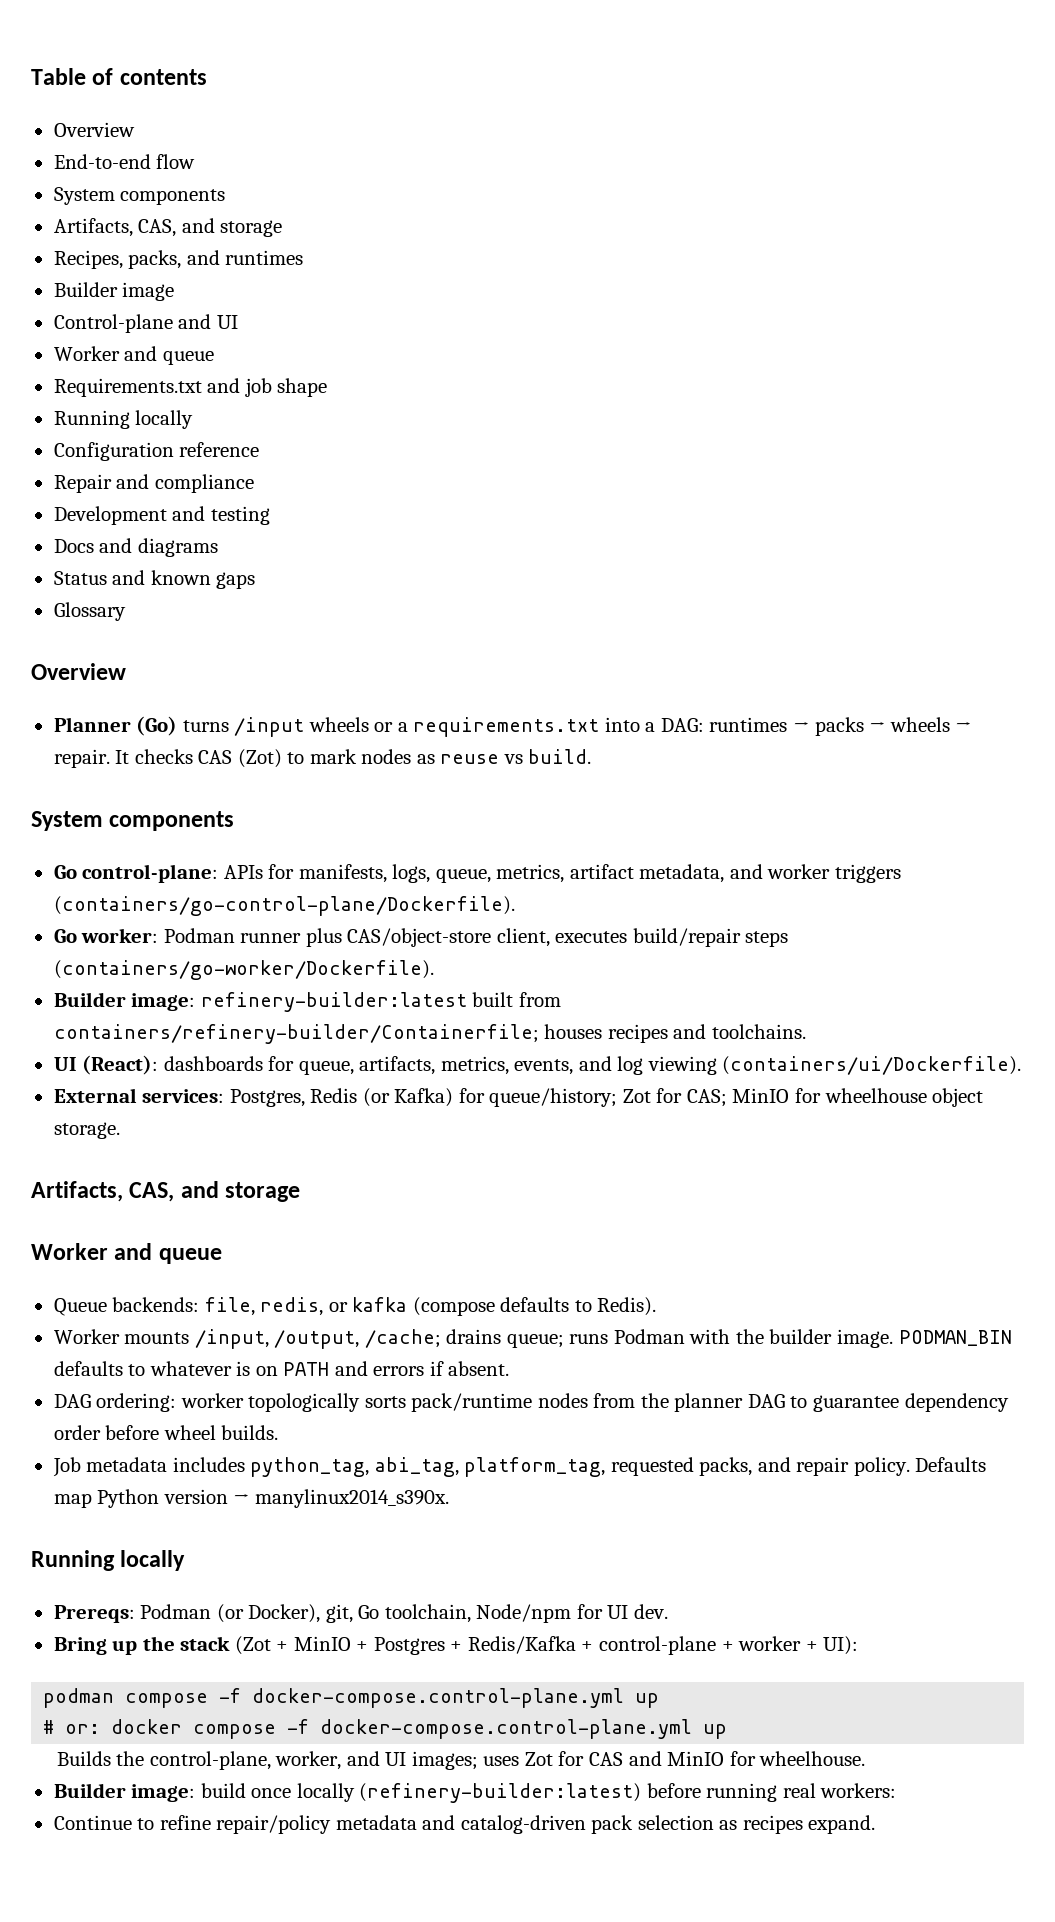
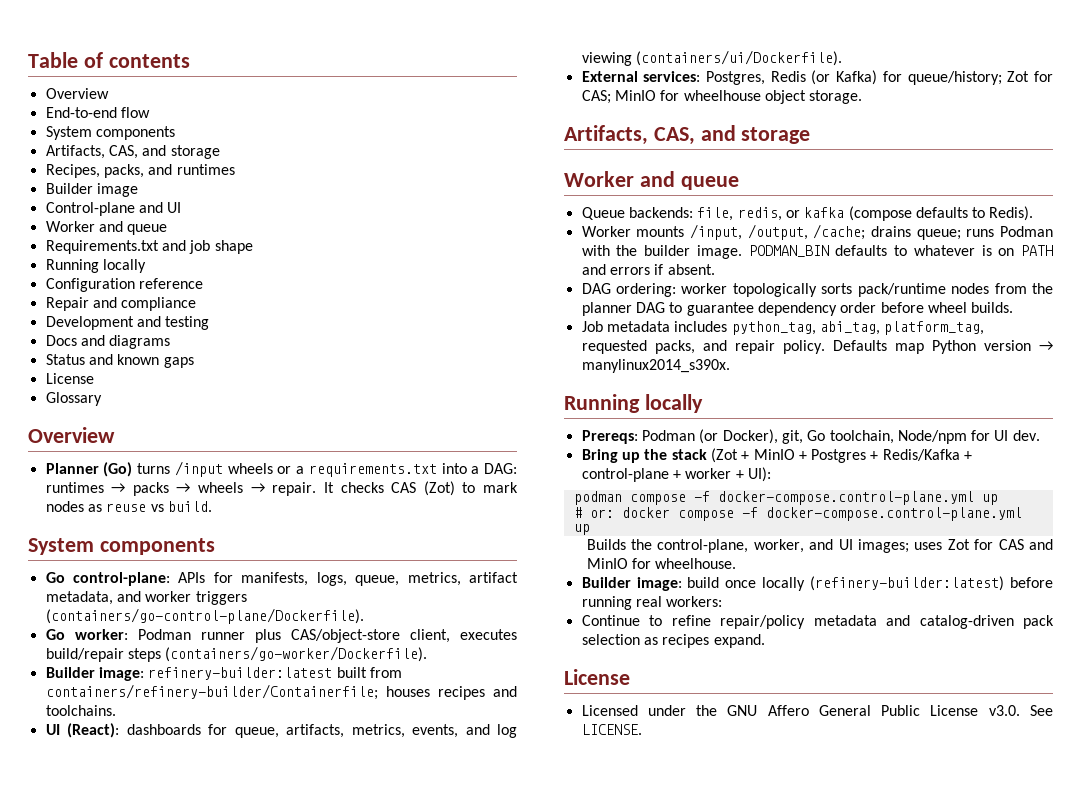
  Status and known gaps
+ License
  Continue to refine repair/policy metadata and catalog-driven pack selection as recipes expand.
+ License
+ Licensed under the GNU Affero General Public License v3.0. See LICENSE.

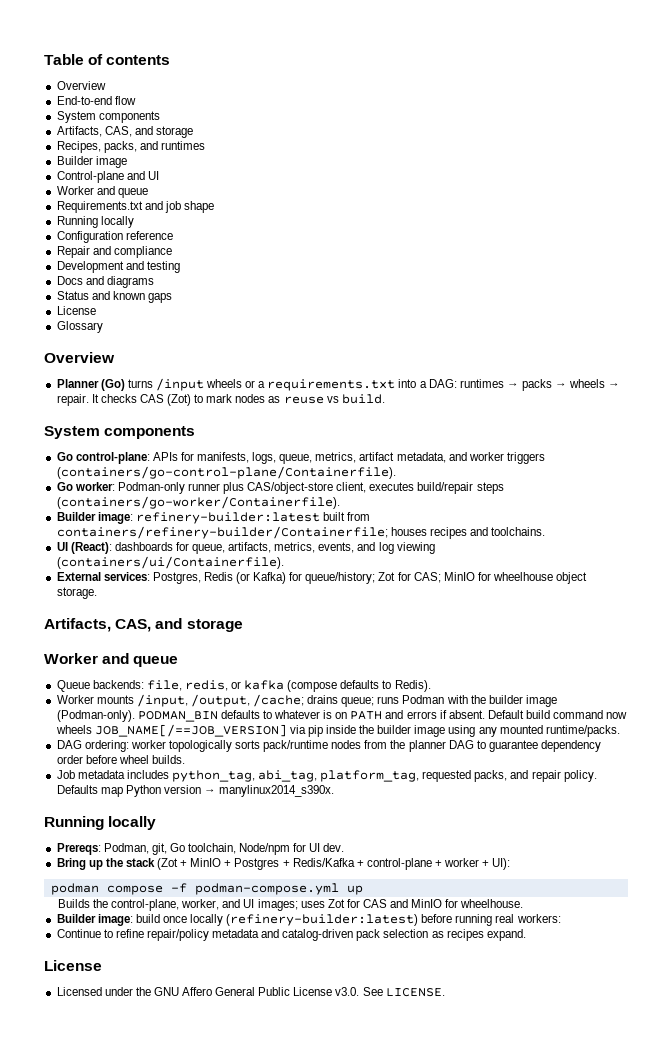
- Go control-plane: APIs for manifests, logs, queue, metrics, artifact metadata, and worker triggers (containers/go-control-plane/Dockerfile).
+ Go control-plane: APIs for manifests, logs, queue, metrics, artifact metadata, and worker triggers (containers/go-control-plane/Containerfile).
- Go worker: Podman runner plus CAS/object-store client, executes build/repair steps (containers/go-worker/Dockerfile).
+ Go worker: Podman-only runner plus CAS/object-store client, executes build/repair steps (containers/go-worker/Containerfile).
- UI (React): dashboards for queue, artifacts, metrics, events, and log viewing (containers/ui/Dockerfile).
+ UI (React): dashboards for queue, artifacts, metrics, events, and log viewing (containers/ui/Containerfile).
- Worker mounts /input, /output, /cache; drains queue; runs Podman with the builder image.
+ Worker mounts /input, /output, /cache; drains queue; runs Podman with the builder image (Podman-only).
+ Default build command now wheels JOB_NAME[/==JOB_VERSION] via pip inside the builder image using any mounted runtime/packs.
- Prereqs: Podman (or Docker), git, Go toolchain, Node/npm for UI dev.
+ Prereqs: Podman, git, Go toolchain, Node/npm for UI dev.
- podman compose -f docker-compose.control-plane.yml up
- # or: docker compose -f docker-compose.control-plane.yml up
+ podman compose -f podman-compose.yml up

